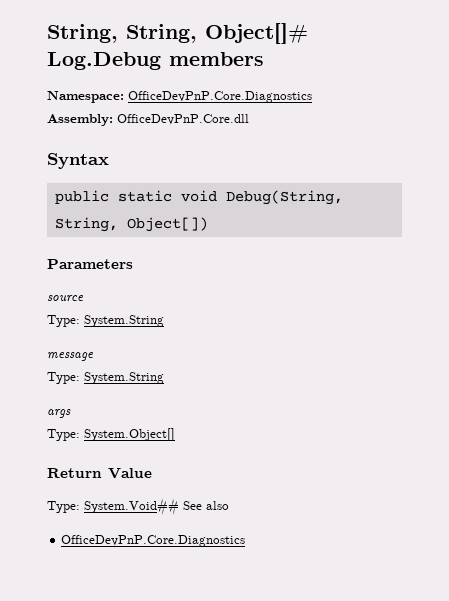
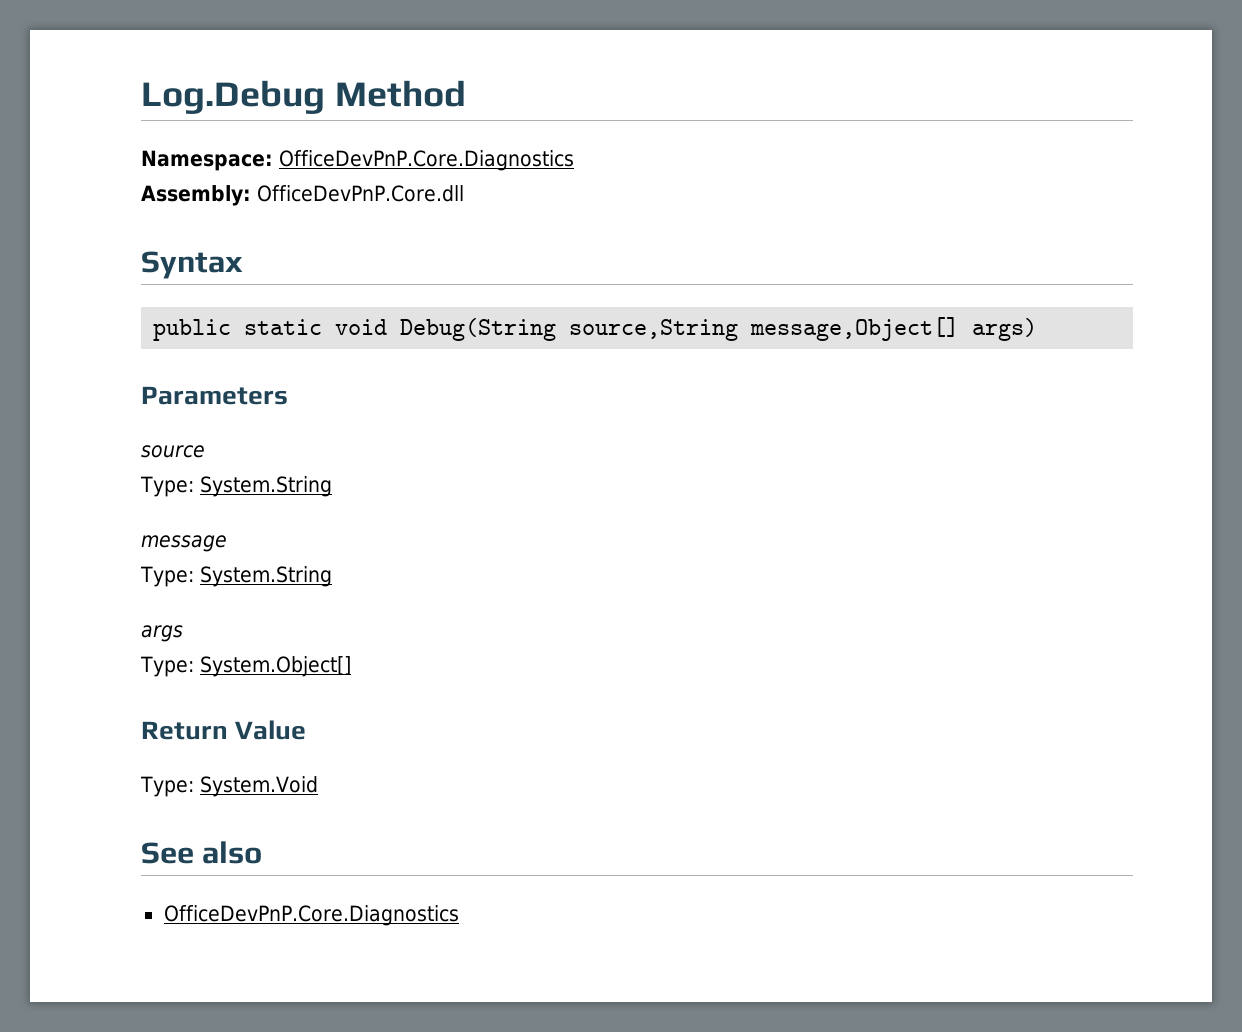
- String, String, Object[]# Log.Debug members
+ Log.Debug Method
- public static void Debug(String, String, Object[])
+ public static void Debug(String source,String message,Object[] args)
- Type: System.Void## See also
+ Type: System.Void
+ See also

